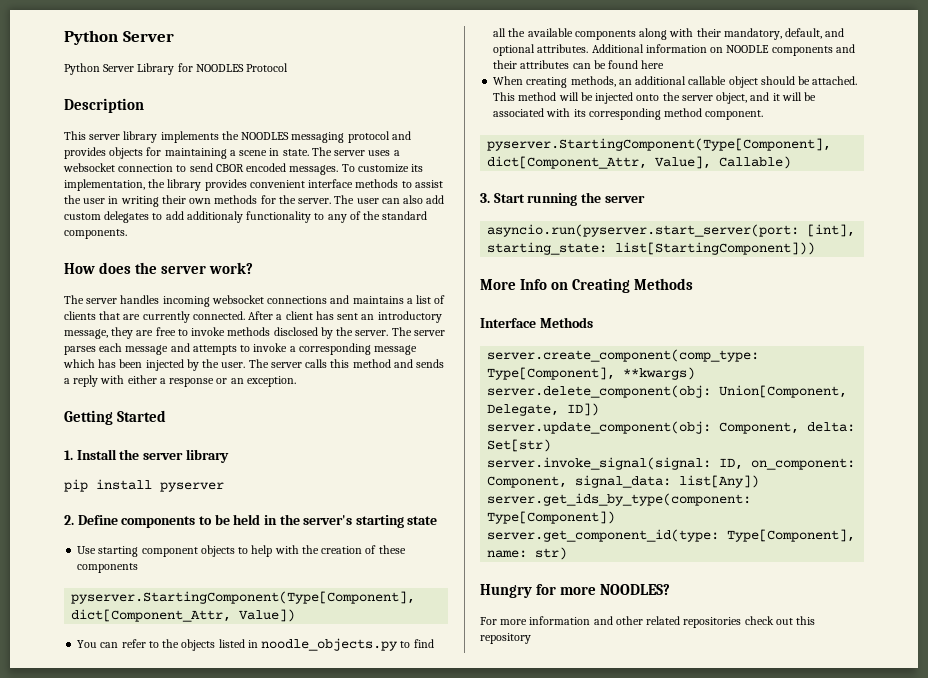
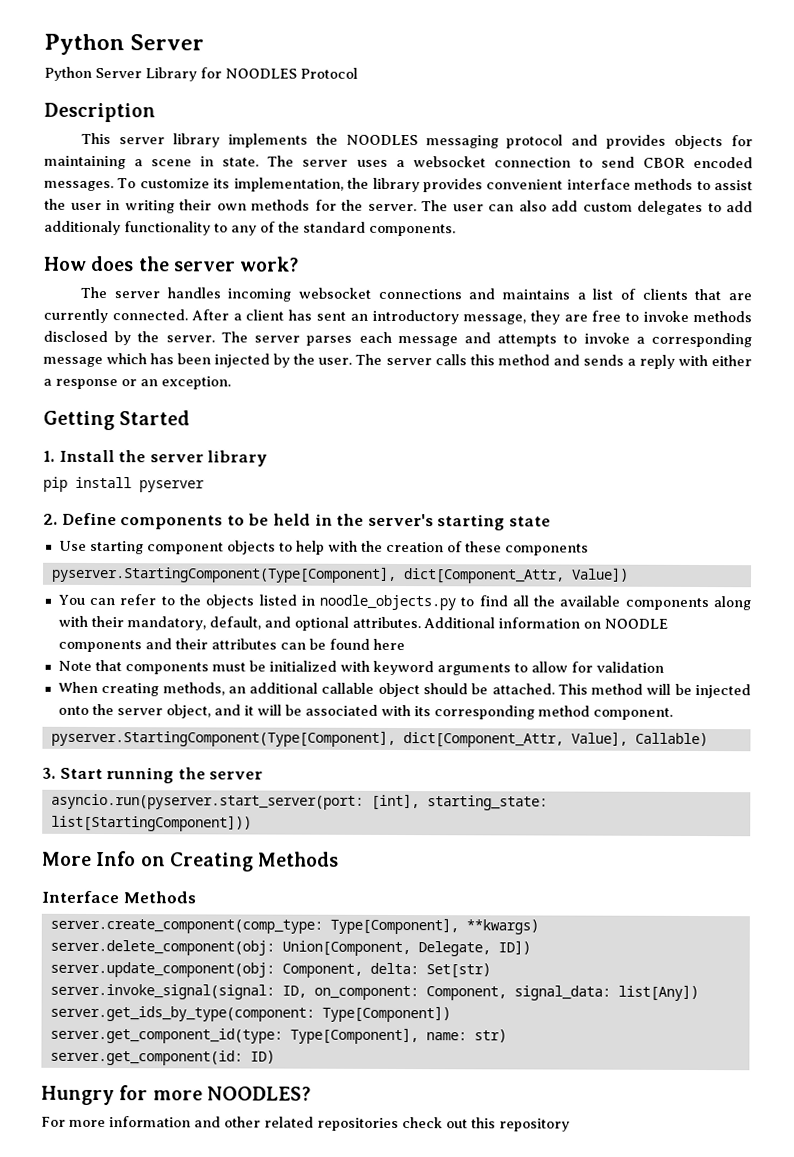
+ Note that components must be initialized with keyword arguments to allow for validation
+ server.get_component(id: ID)

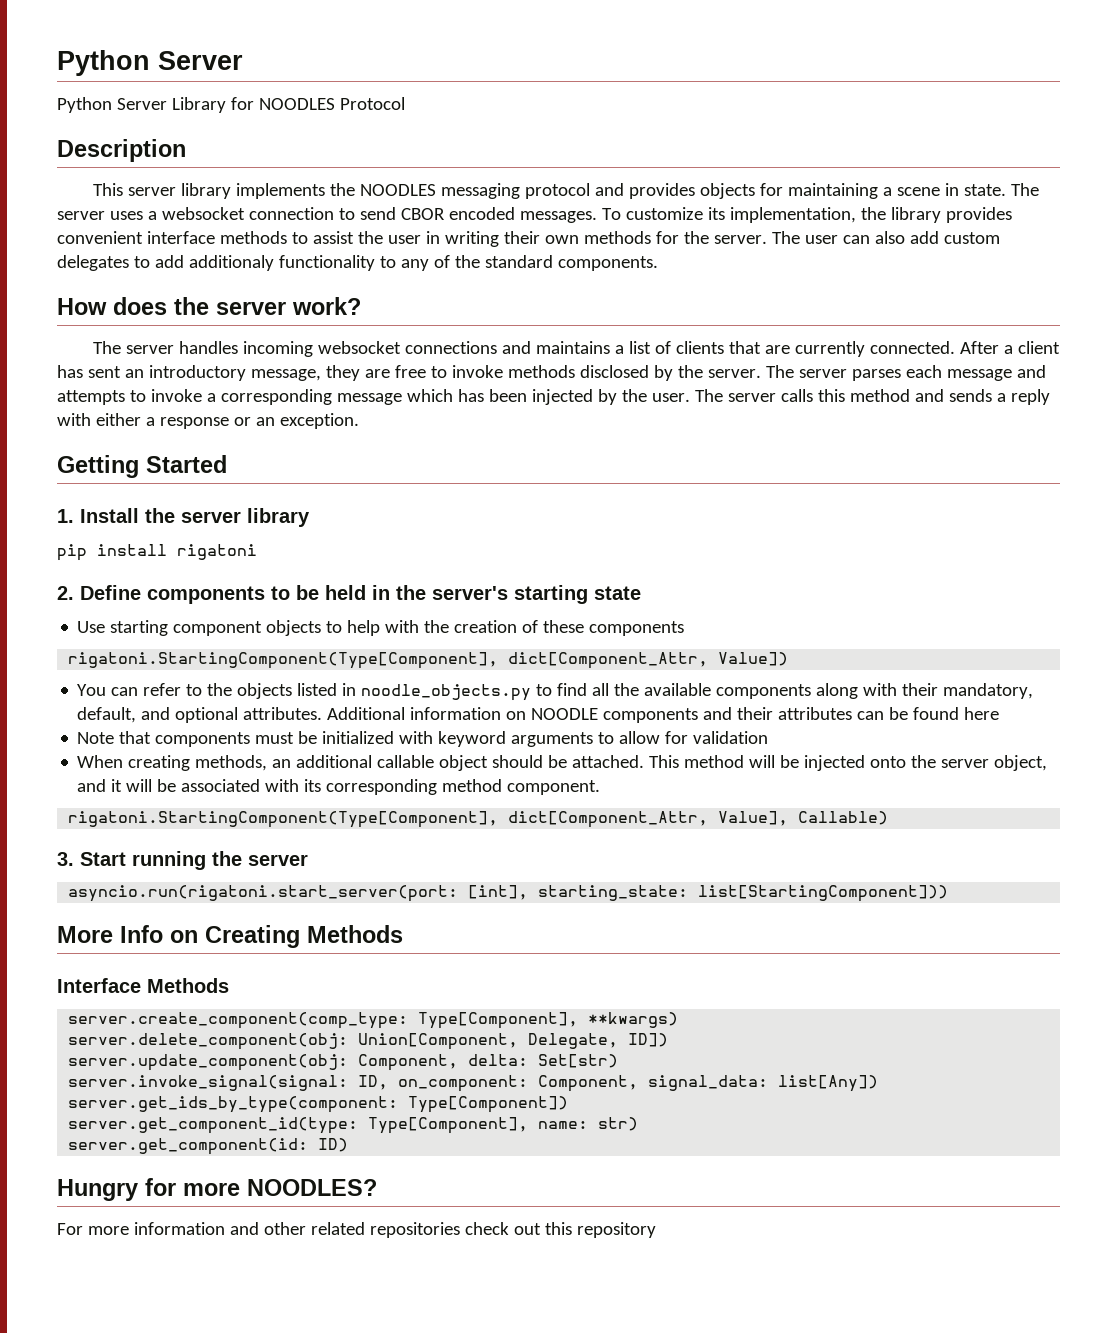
- pip install pyserver
+ pip install rigatoni
- pyserver.StartingComponent(Type[Component], dict[Component_Attr, Value])
+ rigatoni.StartingComponent(Type[Component], dict[Component_Attr, Value])
- pyserver.StartingComponent(Type[Component], dict[Component_Attr, Value], Callable)
+ rigatoni.StartingComponent(Type[Component], dict[Component_Attr, Value], Callable)
- asyncio.run(pyserver.start_server(port: [int], starting_state: list[StartingComponent]))
+ asyncio.run(rigatoni.start_server(port: [int], starting_state: list[StartingComponent]))

